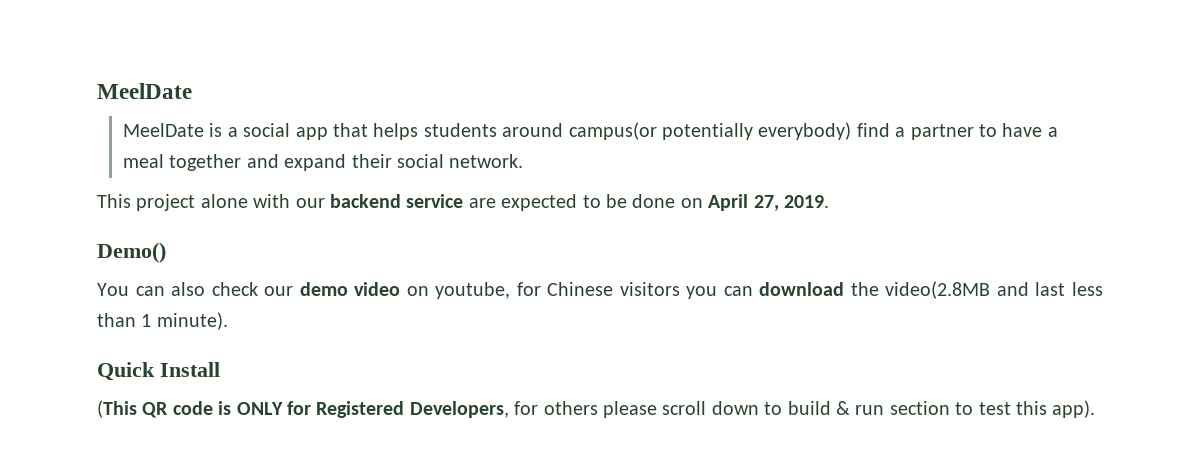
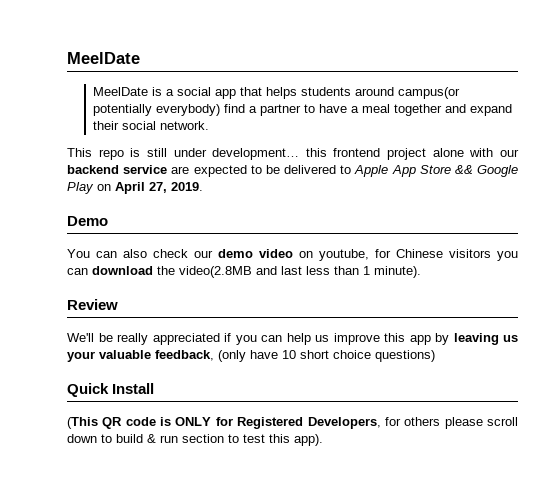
- This project alone with our backend service are expected to be done on April 27, 2019.
+ This repo is still under development… this frontend project alone with our backend service are expected to be delivered to Apple App Store && Google Play on April 27, 2019.
- Demo()
+ Demo
+ Review
+ We'll be really appreciated if you can help us improve this app by leaving us your valuable feedback, (only have 10 short choice questions)

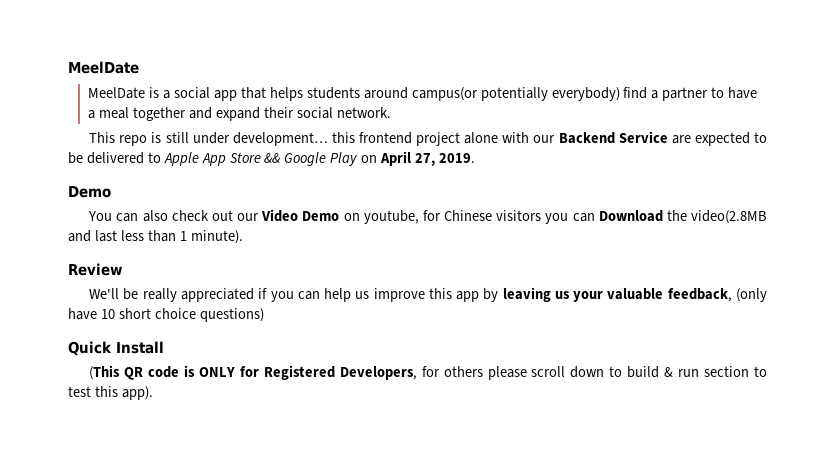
- This repo is still under development… this frontend project alone with our backend service are expected to be delivered to Apple App Store && Google Play on April 27, 2019.
+ This repo is still under development… this frontend project alone with our Backend Service are expected to be delivered to Apple App Store && Google Play on April 27, 2019.
- You can also check our demo video on youtube, for Chinese visitors you can download the video(2.8MB and last less than 1 minute).
+ You can also check out our Video Demo on youtube, for Chinese visitors you can Download the video(2.8MB and last less than 1 minute).

